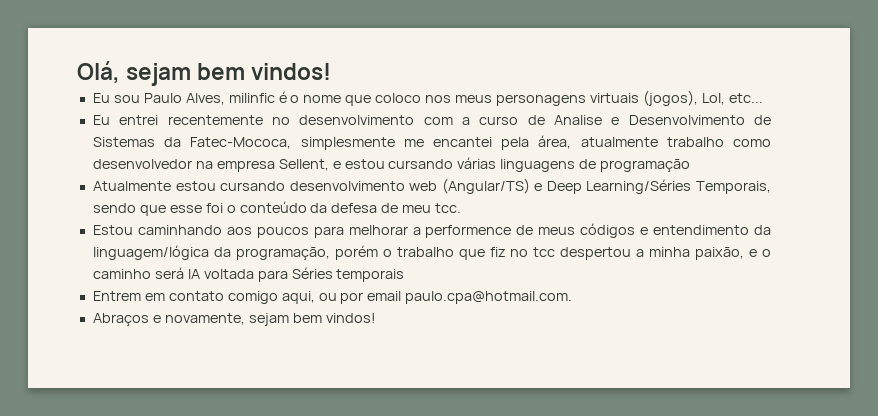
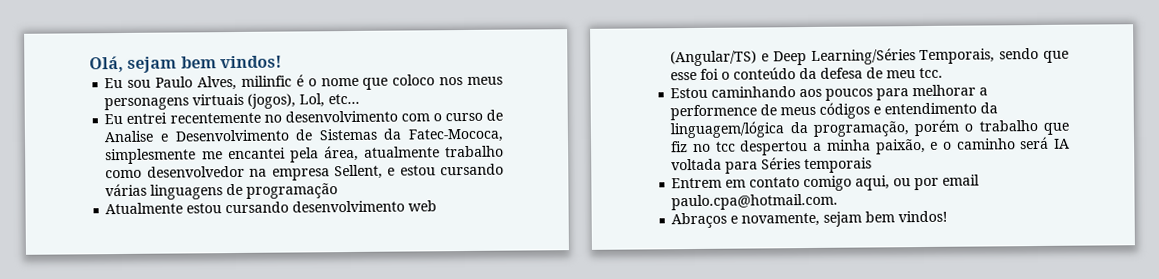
- Eu entrei recentemente no desenvolvimento com a curso de Analise e Desenvolvimento de Sistemas da Fatec-Mococa, simplesmente me encantei pela área, atualmente trabalho como desenvolvedor na empresa Sellent, e estou cursando várias linguagens de programação
+ Eu entrei recentemente no desenvolvimento com o curso de Analise e Desenvolvimento de Sistemas da Fatec-Mococa, simplesmente me encantei pela área, atualmente trabalho como desenvolvedor na empresa Sellent, e estou cursando várias linguagens de programação

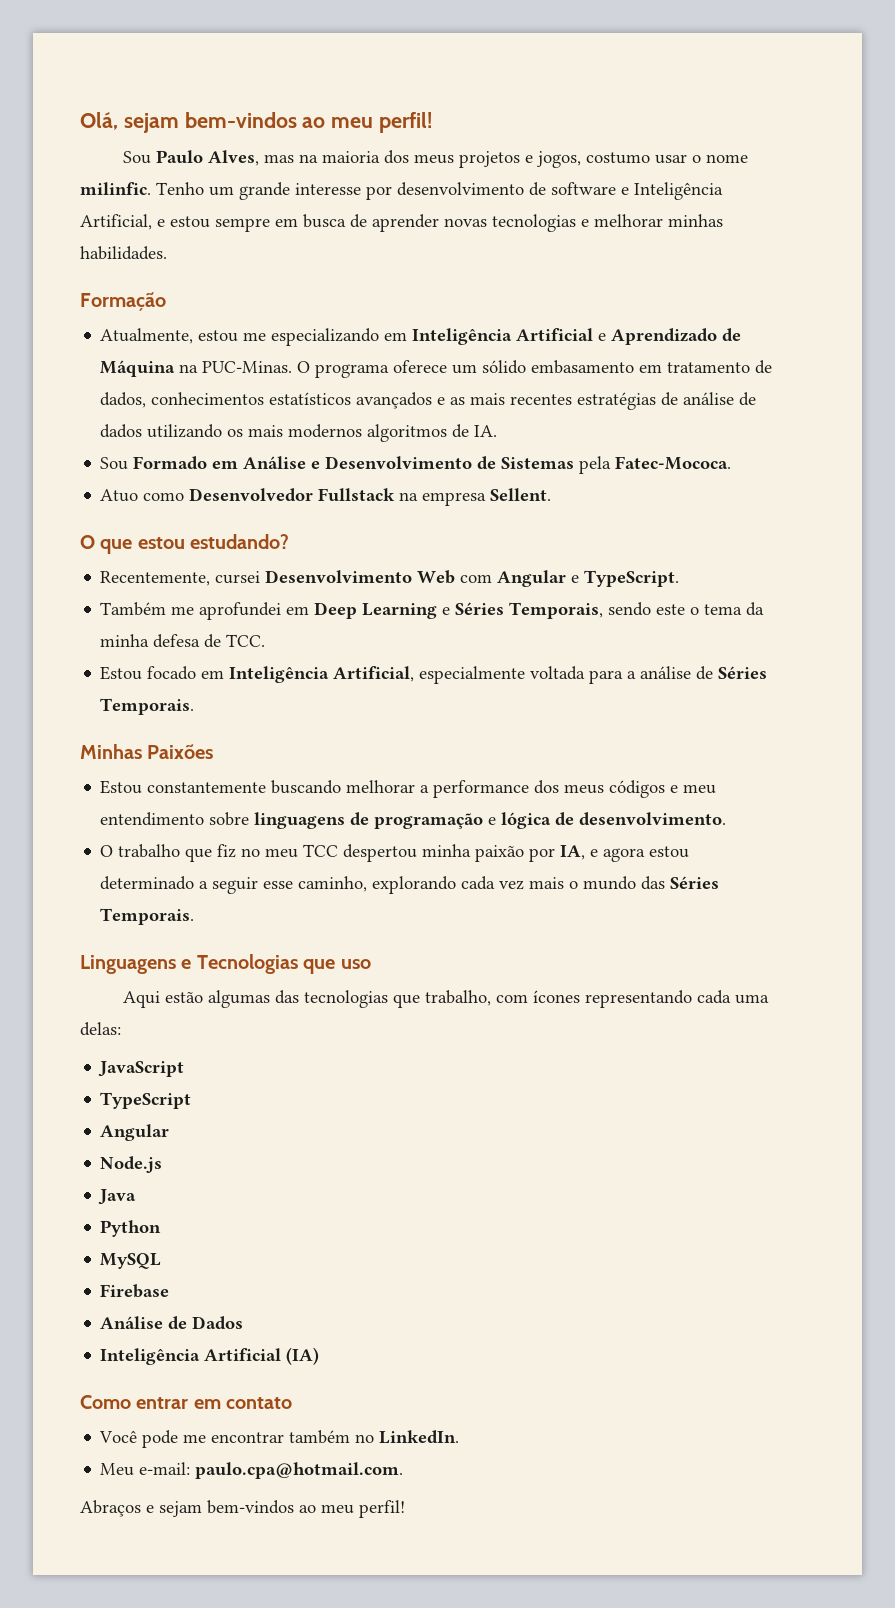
- Olá, sejam bem vindos!
- Eu sou Paulo Alves, milinfic é o nome que coloco nos meus personagens virtuais (jogos), Lol, etc...
- Eu entrei recentemente no desenvolvimento com o curso de Analise e Desenvolvimento de Sistemas da Fatec-Mococa, simplesmente me encantei pela área, atualmente trabalho como desenvolvedor na empresa Sellent, e estou cursando várias linguagens de programação
- Atualmente estou cursando desenvolvimento web (Angular/TS) e Deep Learning/Séries Temporais, sendo que esse foi o conteúdo da defesa de meu tcc.
- Estou caminhando aos poucos para melhorar a performence de meus códigos e entendimento da linguagem/lógica da programação, porém o trabalho que fiz no tcc despertou a minha paixão, e o caminho será IA voltada para Séries temporais
- Entrem em contato comigo aqui, ou por email paulo.cpa@hotmail.com.
- Abraços e novamente, sejam bem vindos!
+ Olá, sejam bem-vindos ao meu perfil!
+ Sou Paulo Alves, mas na maioria dos meus projetos e jogos, costumo usar o nome milinfic. Tenho um grande interesse por desenvolvimento de software e Inteligência Artificial, e estou sempre em busca de aprender novas tecnologias e melhorar minhas habilidades.
+ Formação
+ Atualmente, estou me especializando em Inteligência Artificial e Aprendizado de Máquina na PUC-Minas. O programa oferece um sólido embasamento em tratamento de dados, conhecimentos estatísticos avançados e as mais recentes estratégias de análise de dados utilizando os mais modernos algoritmos de IA.
+ Sou Formado em Análise e Desenvolvimento de Sistemas pela Fatec-Mococa.
+ Atuo como Desenvolvedor Fullstack na empresa Sellent.
+ O que estou estudando?
+ Recentemente, cursei Desenvolvimento Web com Angular e TypeScript.
+ Também me aprofundei em Deep Learning e Séries Temporais, sendo este o tema da minha defesa de TCC.
+ Estou focado em Inteligência Artificial, especialmente voltada para a análise de Séries Temporais.
+ Minhas Paixões
+ Estou constantemente buscando melhorar a performance dos meus códigos e meu entendimento sobre linguagens de programação e lógica de desenvolvimento.
+ O trabalho que fiz no meu TCC despertou minha paixão por IA, e agora estou determinado a seguir esse caminho, explorando cada vez mais o mundo das Séries Temporais.
+ Linguagens e Tecnologias que uso
+ Aqui estão algumas das tecnologias que trabalho, com ícones representando cada uma delas:
+ JavaScript
+ TypeScript
+ Angular
+ Node.js
+ Java
+ Python
+ MySQL
+ Firebase
+ Análise de Dados
+ Inteligência Artificial (IA)
+ Como entrar em contato
+ Você pode me encontrar também no LinkedIn.
+ Meu e-mail: paulo.cpa@hotmail.com.
+ Abraços e sejam bem-vindos ao meu perfil!

